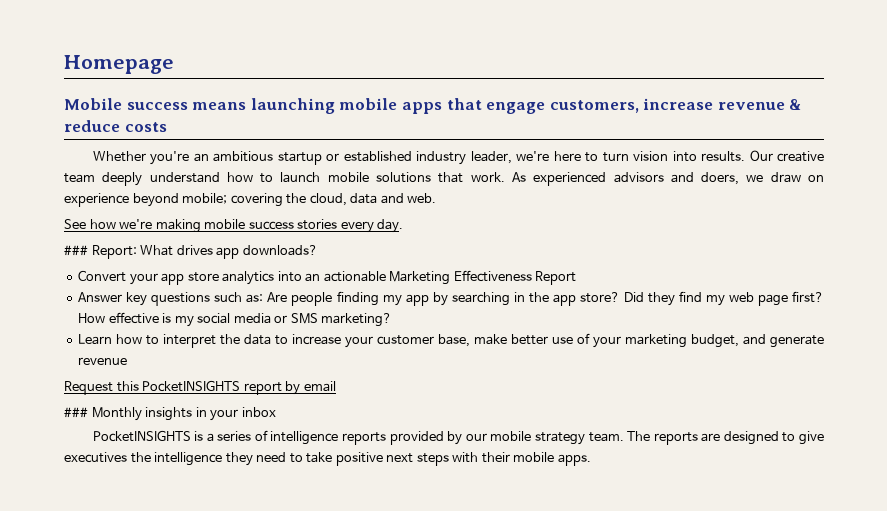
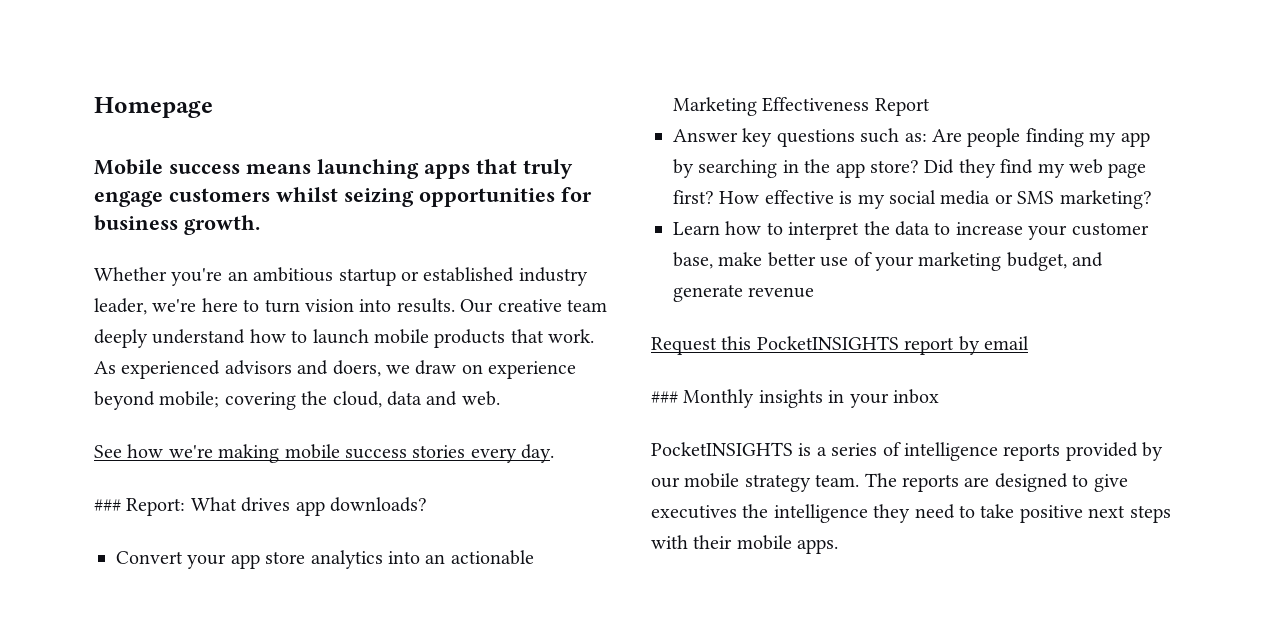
- Mobile success means launching mobile apps that engage customers, increase revenue & reduce costs
+ Mobile success means launching apps that truly engage customers whilst seizing opportunities for business growth.
- Our creative team deeply understand how to launch mobile solutions that work.
+ Our creative team deeply understand how to launch mobile products that work.

